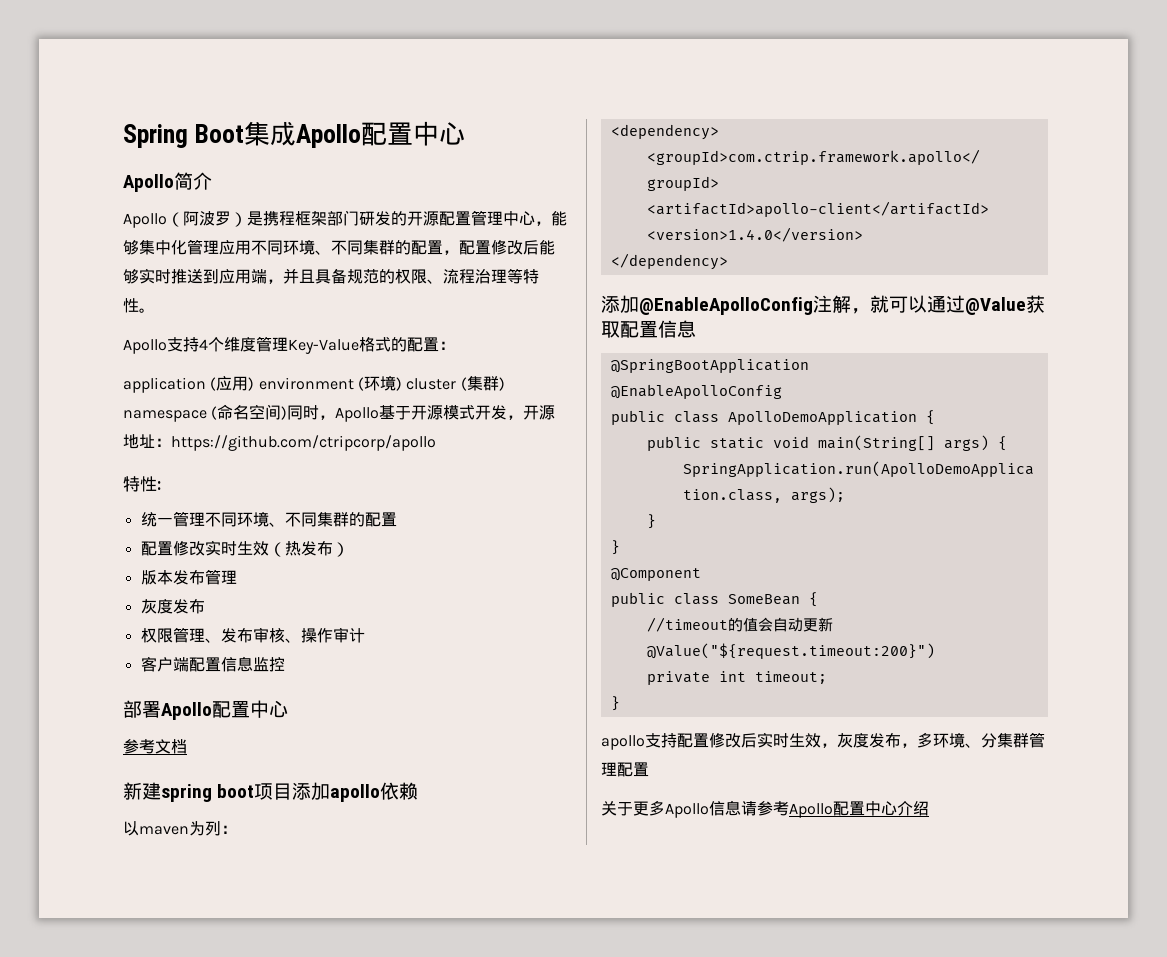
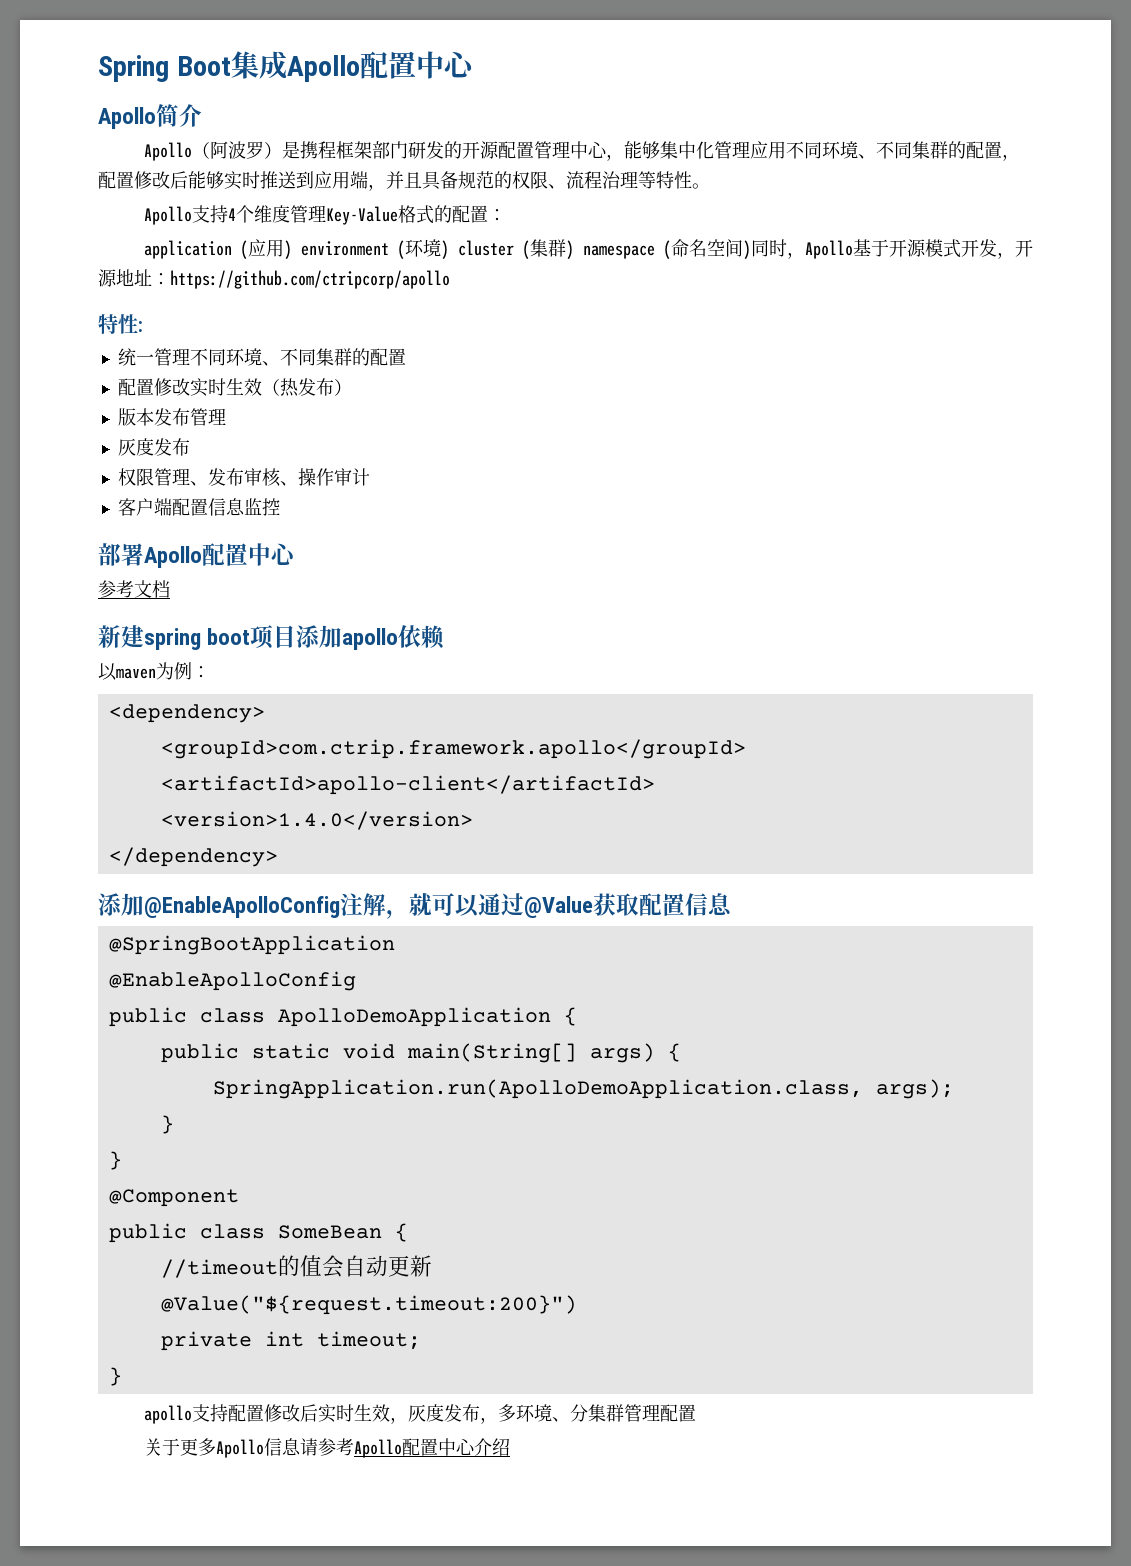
- 以maven为列：
+ 以maven为例：

